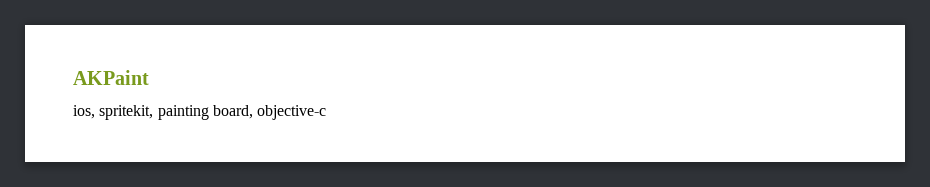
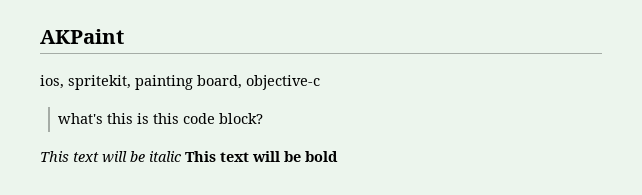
+ what's this is this code block?
+ This text will be italic This text will be bold

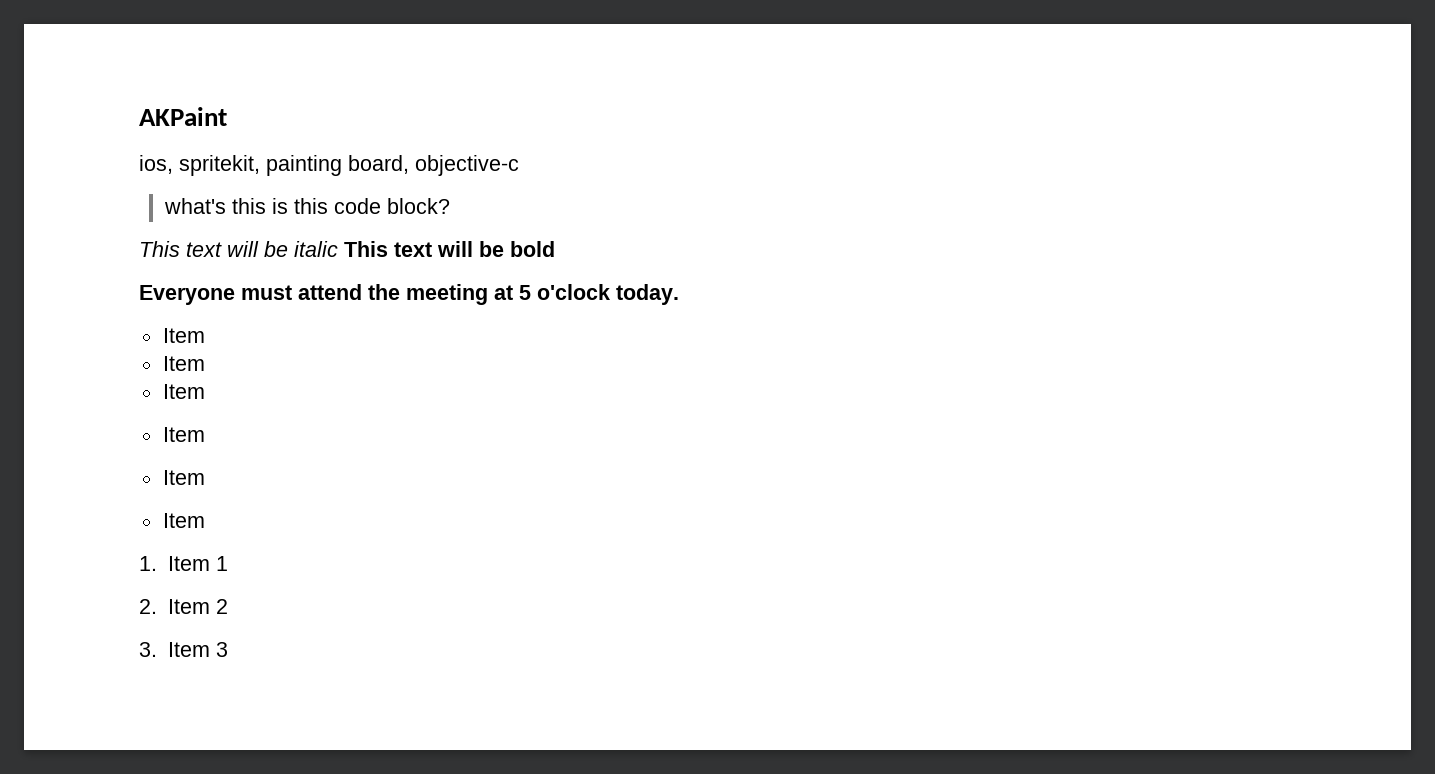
+ Everyone must attend the meeting at 5 o'clock today.
+ Item
+ Item
+ Item
+ Item
+ Item
+ Item
+ 1. Item 1
+ 2. Item 2
+ 3. Item 3

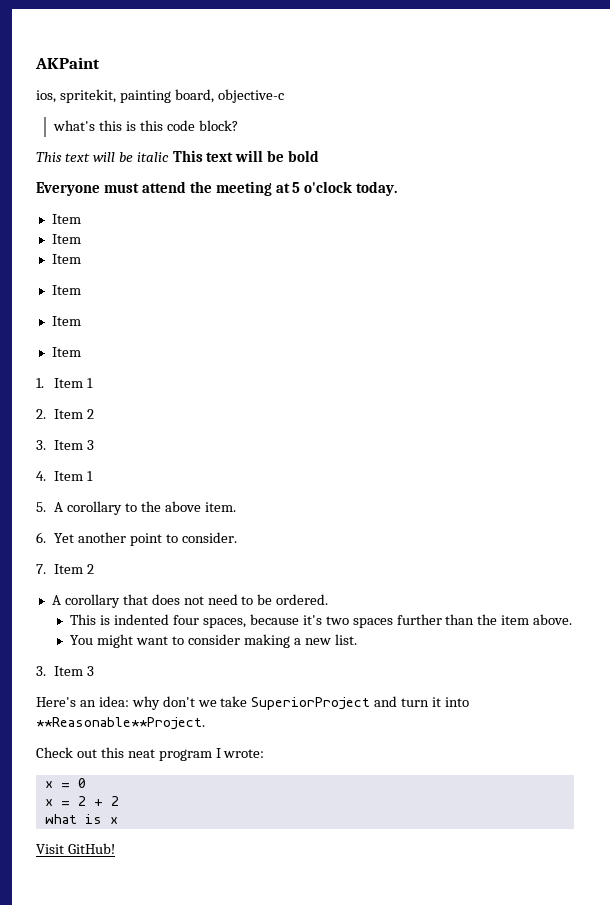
+ 4. Item 1
+ 5. A corollary to the above item.
+ 6. Yet another point to consider.
+ 7. Item 2
+ A corollary that does not need to be ordered.
+ This is indented four spaces, because it's two spaces further than the item above.
+ You might want to consider making a new list.
+ 3. Item 3
+ Here's an idea: why don't we take SuperiorProject and turn it into **Reasonable**Project.
+ Check out this neat program I wrote:
+ x = 0
+ x = 2 + 2
+ what is x
+ Visit GitHub!

